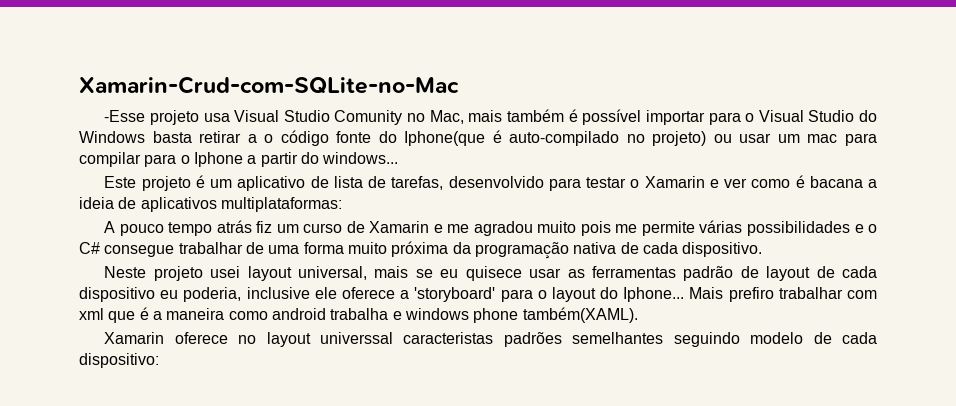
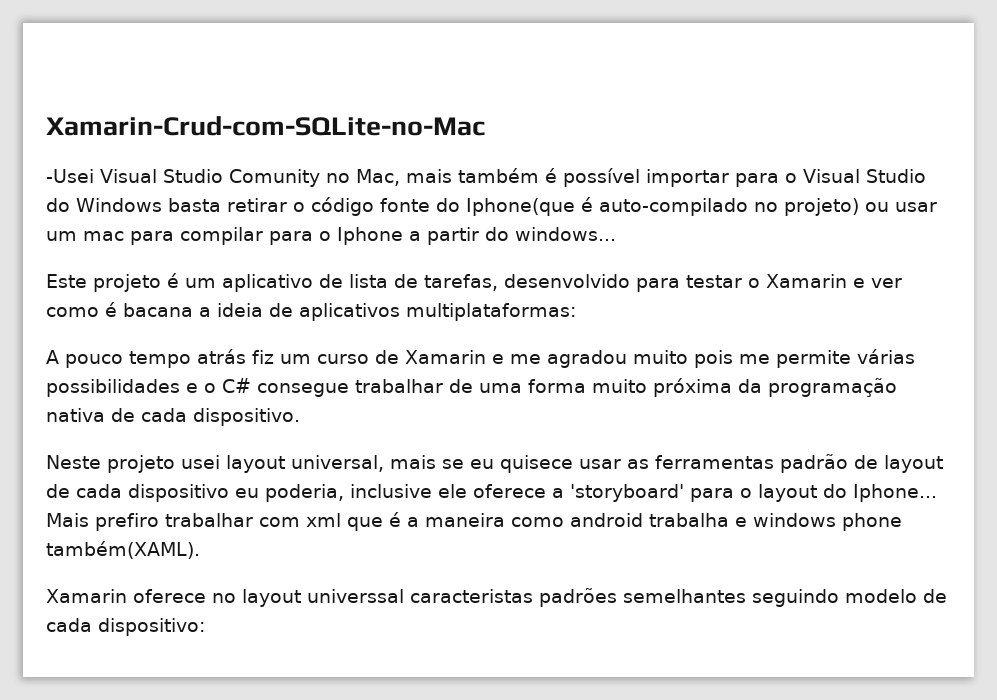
- -Esse projeto usa Visual Studio Comunity no Mac, mais também é possível importar para o Visual Studio do Windows basta retirar a o código fonte do Iphone(que é auto-compilado no projeto) ou usar um mac para compilar para o Iphone a partir do windows...
+ -Usei Visual Studio Comunity no Mac, mais também é possível importar para o Visual Studio do Windows basta retirar o código fonte do Iphone(que é auto-compilado no projeto) ou usar um mac para compilar para o Iphone a partir do windows...

